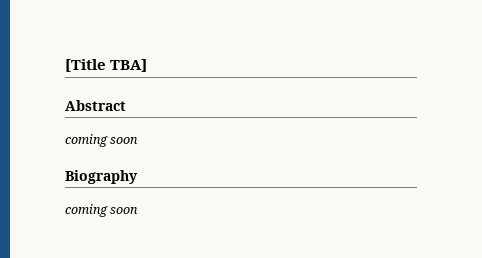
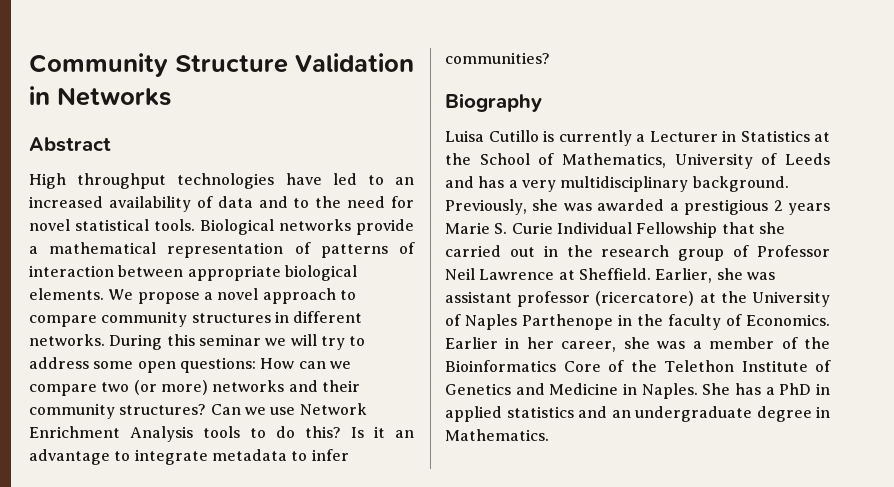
- [Title TBA]
+ Community Structure Validation in Networks
  Abstract
- coming soon
+ High throughput technologies have led to an increased availability of data and to the need for novel statistical tools. Biological networks provide a mathematical representation of patterns of interaction between appropriate biological elements. We propose a novel approach to compare community structures in different networks. During this seminar we will try to address some open questions: How can we compare two (or more) networks and their community structures? Can we use Network Enrichment Analysis tools to do this? Is it an advantage to integrate metadata to infer communities?
  Biography
- coming soon
+ Luisa Cutillo is currently a Lecturer in Statistics at the School of Mathematics, University of Leeds and has a very multidisciplinary background. Previously, she was awarded a prestigious 2 years Marie S. Curie Individual Fellowship that she carried out in the research group of Professor Neil Lawrence at Sheffield. Earlier, she was assistant professor (ricercatore) at the University of Naples Parthenope in the faculty of Economics. Earlier in her career, she was a member of the Bioinformatics Core of the Telethon Institute of Genetics and Medicine in Naples. She has a PhD in applied statistics and an undergraduate degree in Mathematics.

